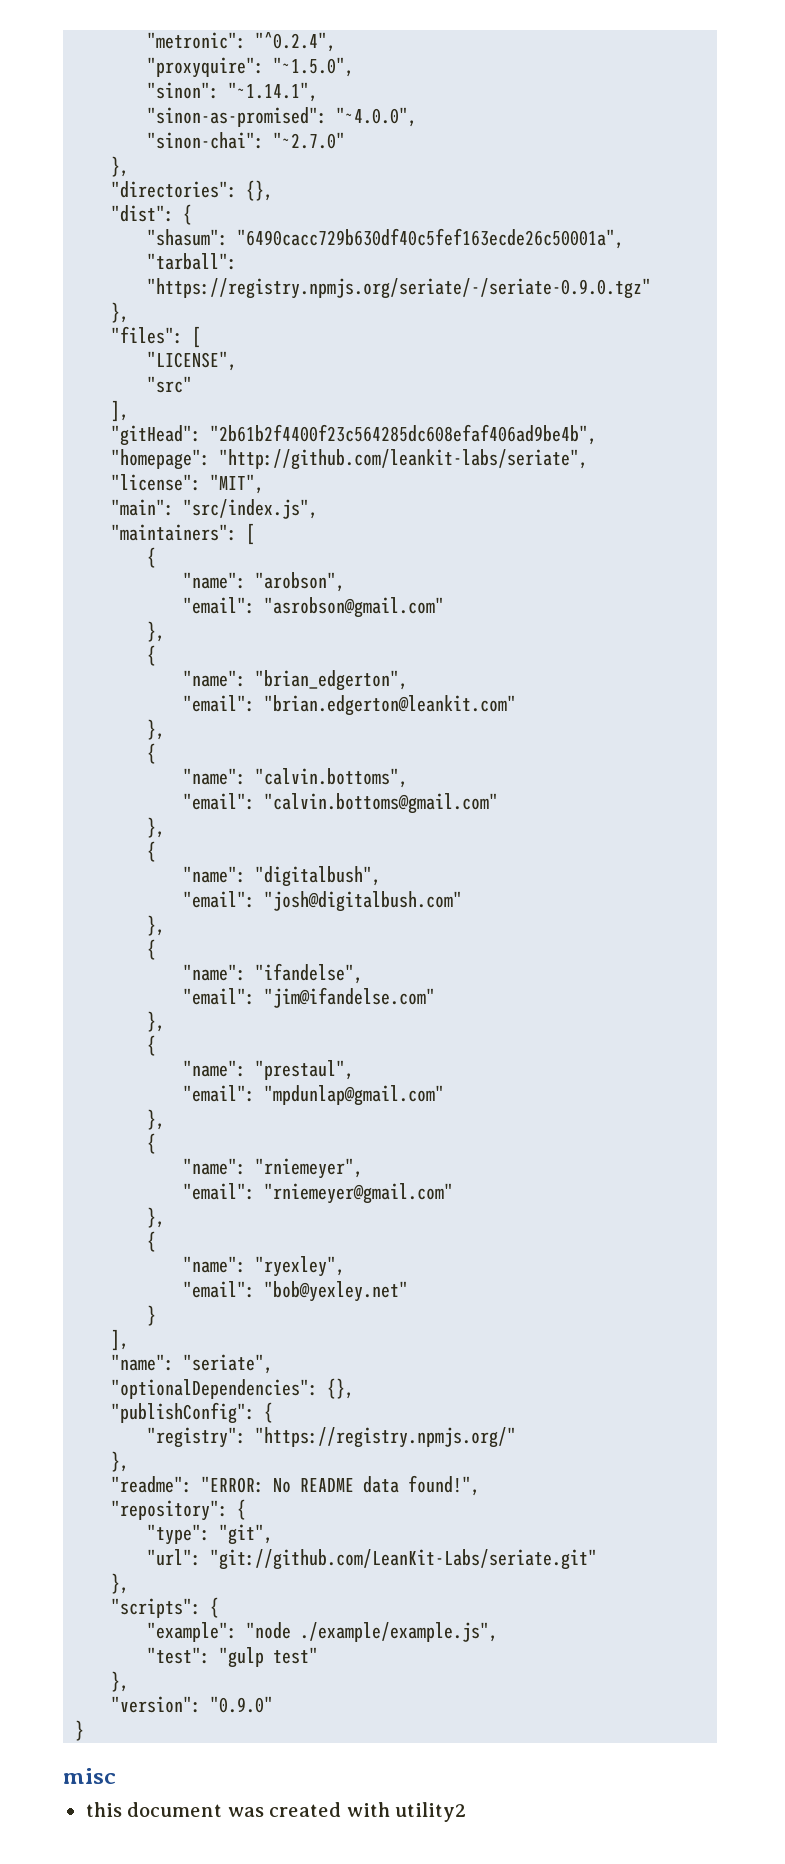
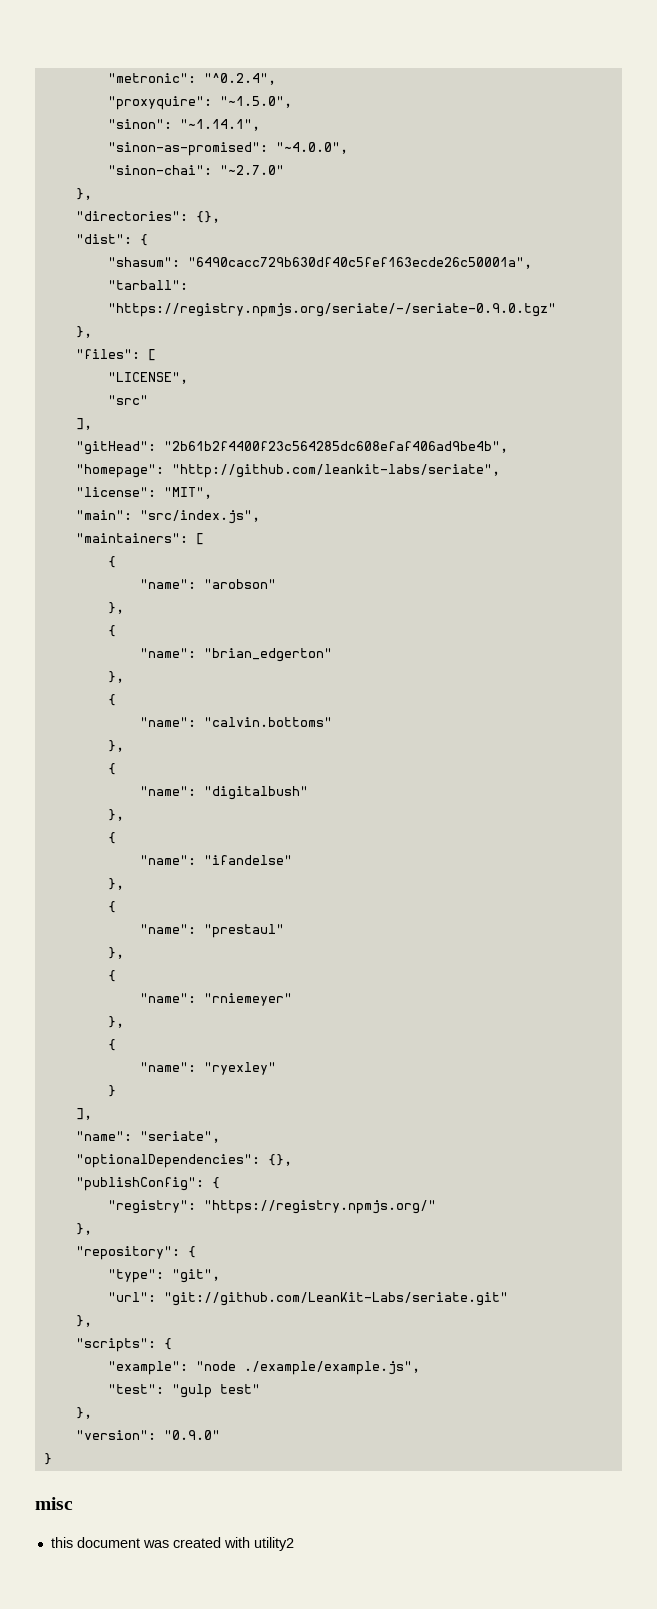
- "name": "arobson",
- "email": "asrobson@gmail.com"
+ "name": "arobson"
  },
  {
- "name": "brian_edgerton",
- "email": "brian.edgerton@leankit.com"
+ "name": "brian_edgerton"
  },
  {
- "name": "calvin.bottoms",
- "email": "calvin.bottoms@gmail.com"
+ "name": "calvin.bottoms"
  },
  {
- "name": "digitalbush",
- "email": "josh@digitalbush.com"
+ "name": "digitalbush"
  },
  {
- "name": "ifandelse",
- "email": "jim@ifandelse.com"
+ "name": "ifandelse"
  },
  {
- "name": "prestaul",
- "email": "mpdunlap@gmail.com"
+ "name": "prestaul"
  },
  {
- "name": "rniemeyer",
- "email": "rniemeyer@gmail.com"
+ "name": "rniemeyer"
  },
  {
- "name": "ryexley",
- "email": "bob@yexley.net"
+ "name": "ryexley"
- "readme": "ERROR: No README data found!",

